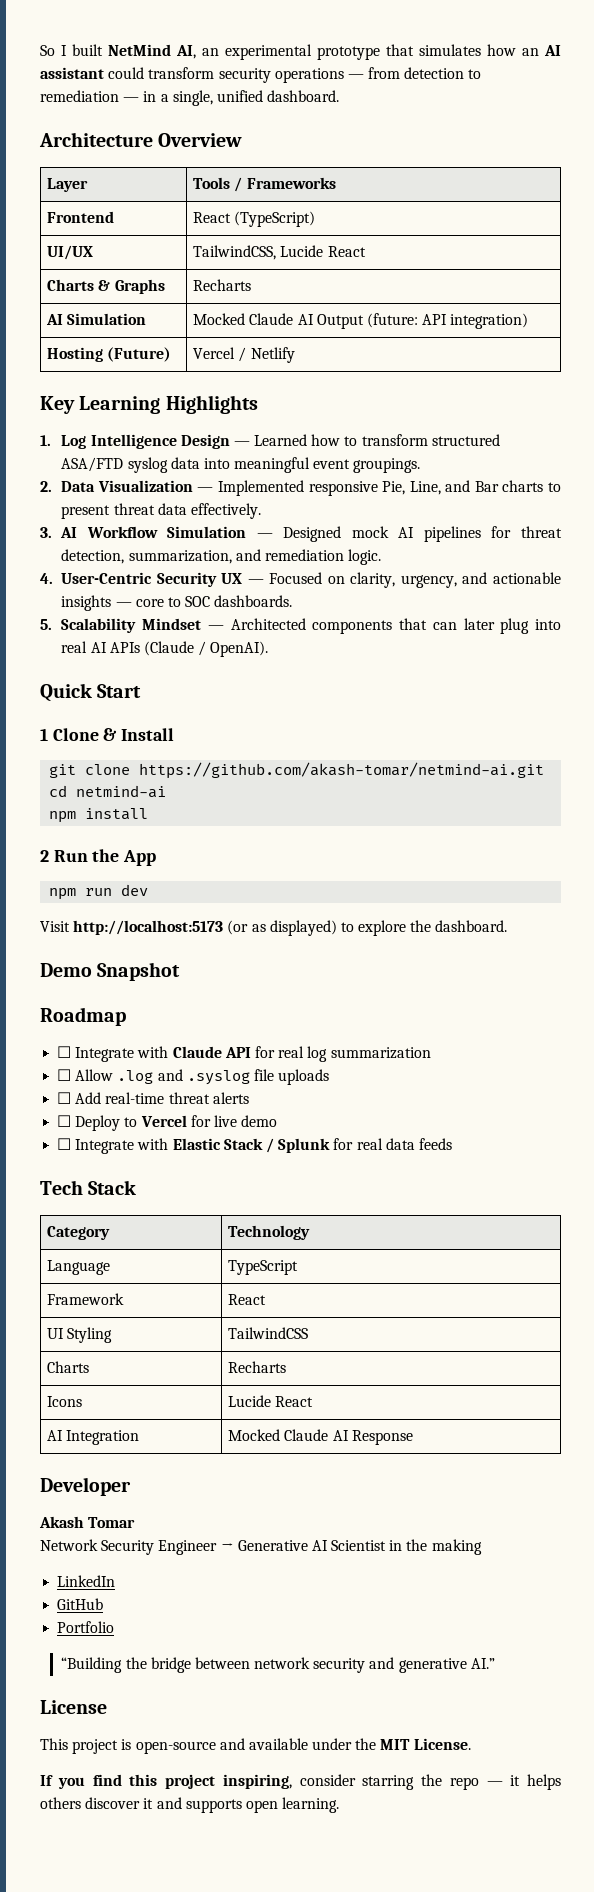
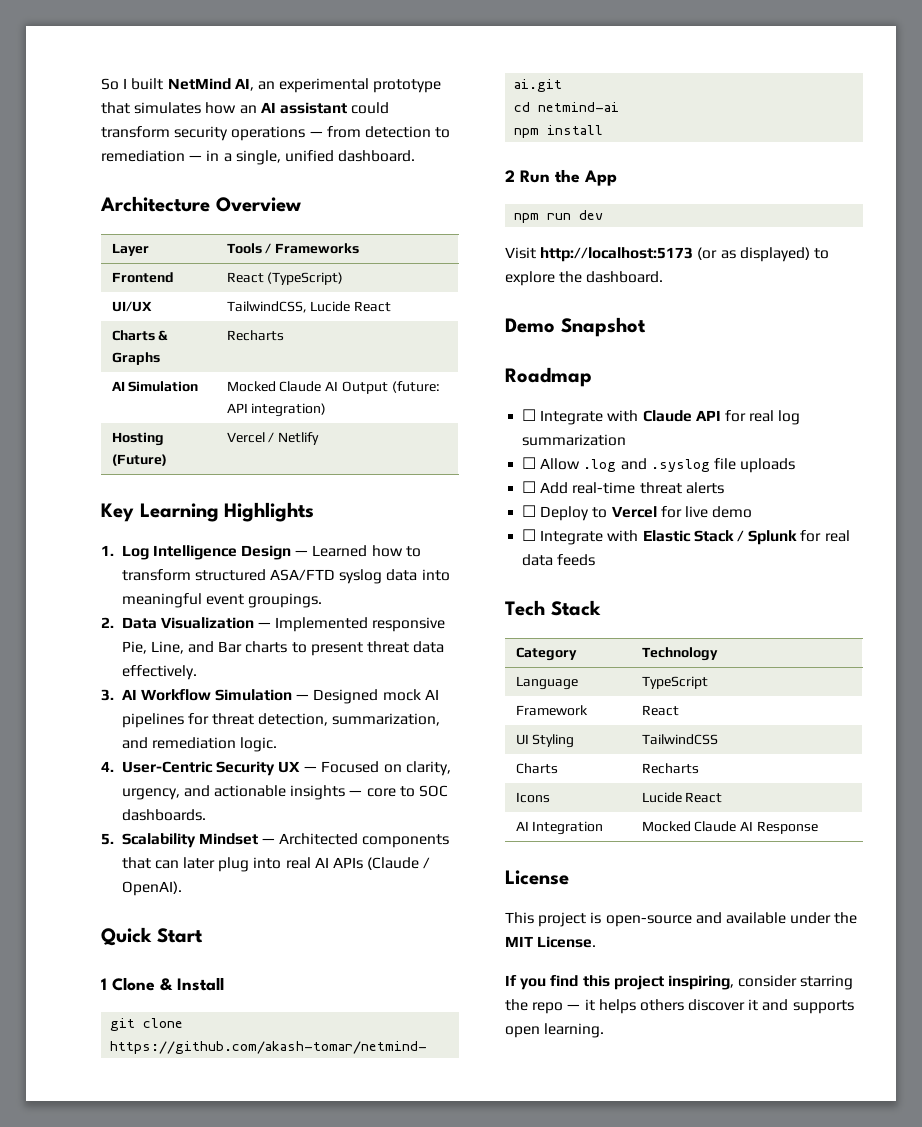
- Developer
- Akash Tomar
- Network Security Engineer → Generative AI Scientist in the making
- LinkedIn
- GitHub
- Portfolio
- “Building the bridge between network security and generative AI.”

